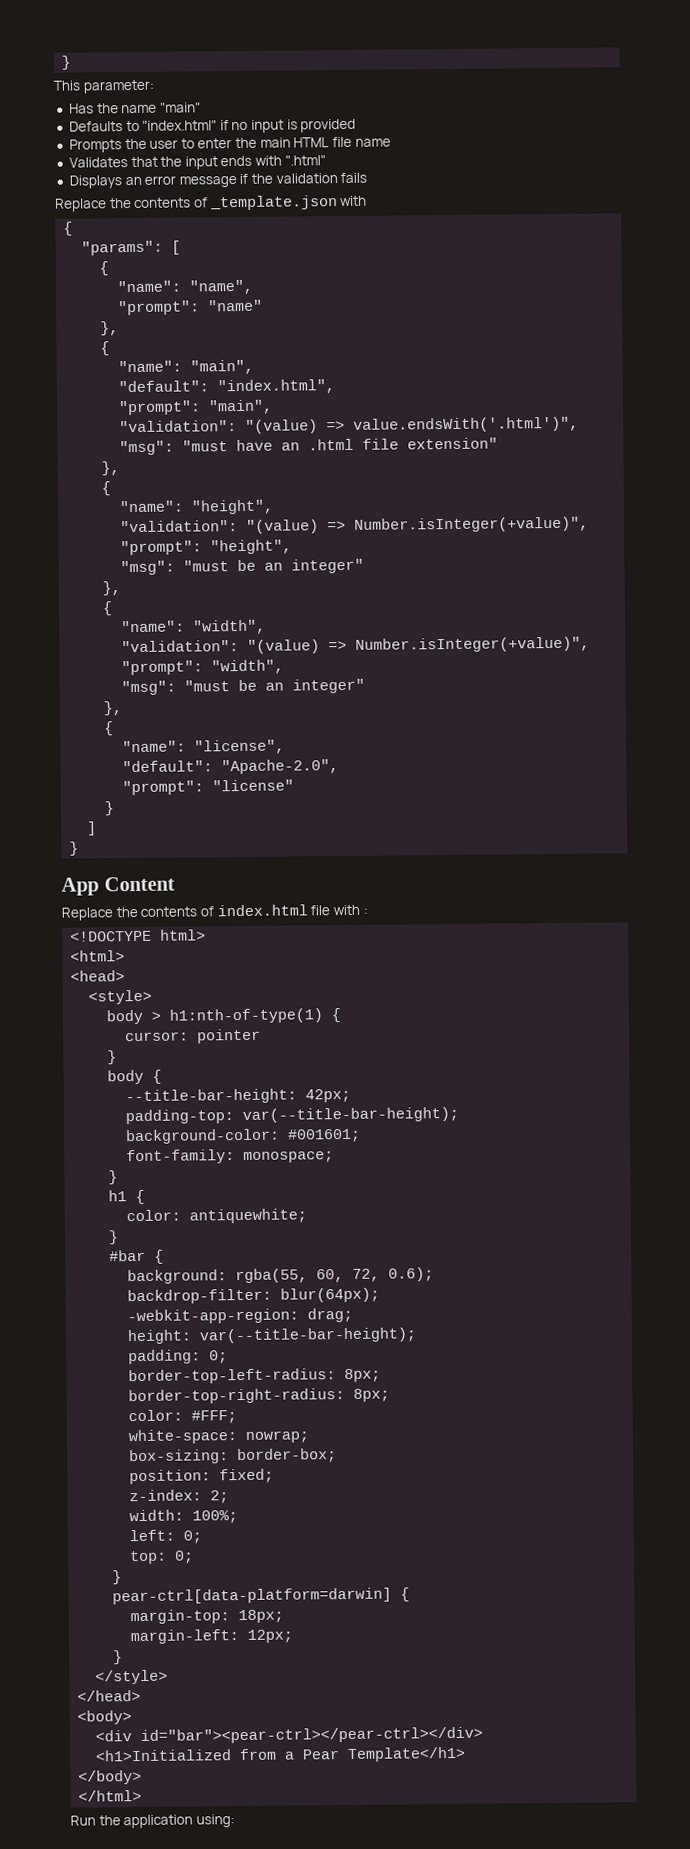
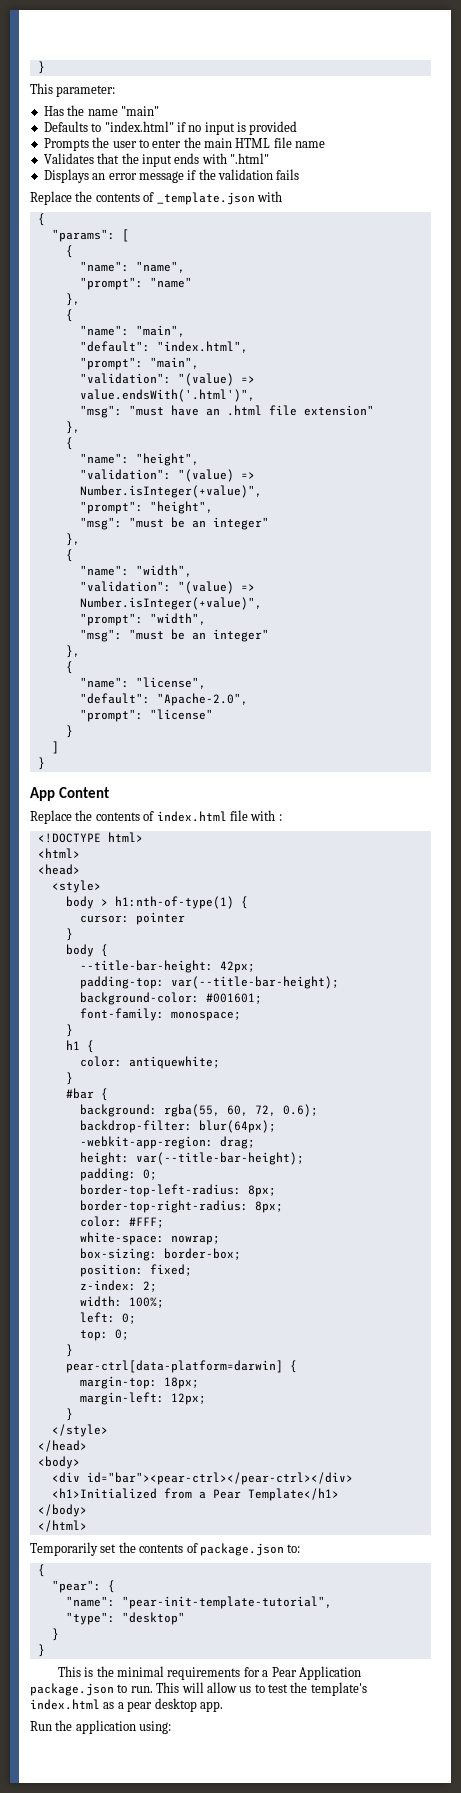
+ Temporarily set the contents of package.json to:
+ {
+ "pear": {
+ "name": "pear-init-template-tutorial",
+ "type": "desktop"
+ }
+ }
+ This is the minimal requirements for a Pear Application package.json to run. This will allow us to test the template's index.html as a pear desktop app.

